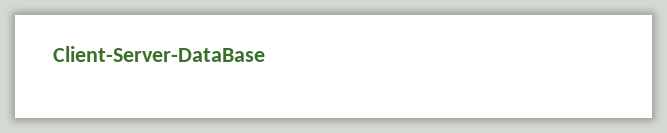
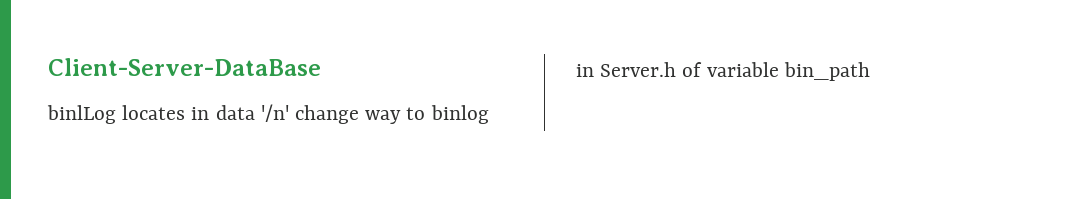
+ binlLog locates in data '/n' change way to binlog in Server.h of variable bin_path

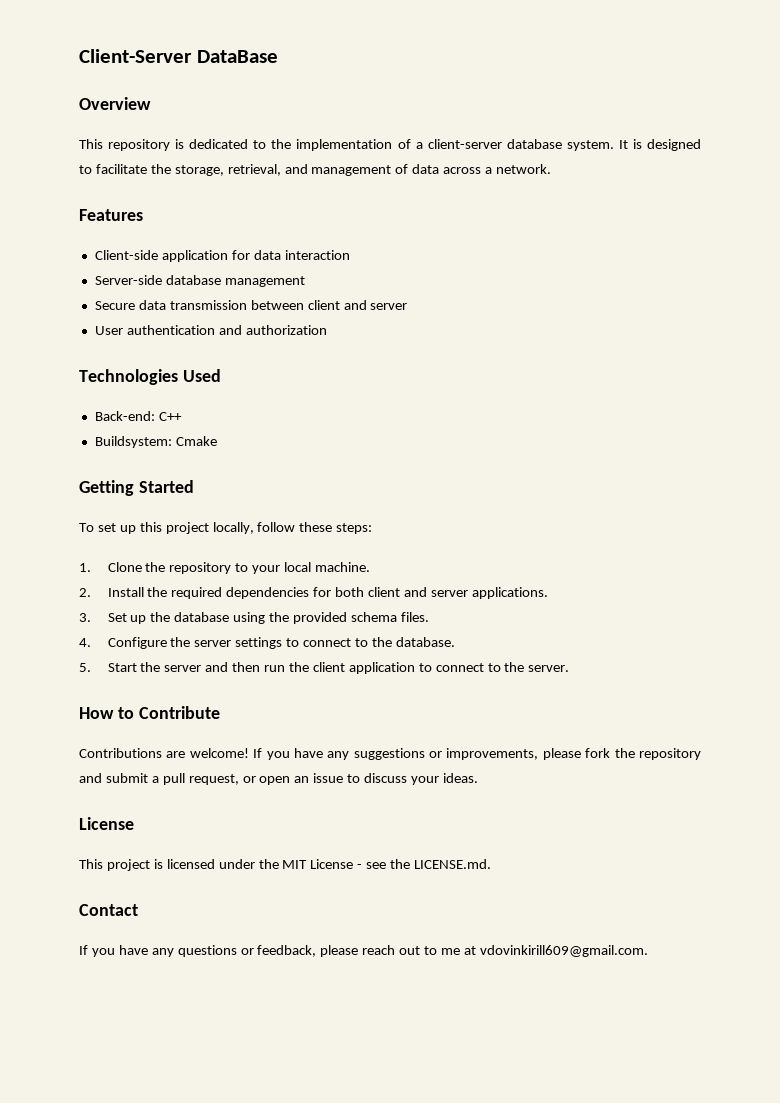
- Client-Server-DataBase
- binlLog locates in data '/n' change way to binlog in Server.h of variable bin_path
+ Client-Server DataBase
+ Overview
+ This repository is dedicated to the implementation of a client-server database system. It is designed to facilitate the storage, retrieval, and management of data across a network.
+ Features
+ Client-side application for data interaction
+ Server-side database management
+ Secure data transmission between client and server
+ User authentication and authorization
+ Technologies Used
+ Back-end: C++
+ Buildsystem: Cmake
+ Getting Started
+ To set up this project locally, follow these steps:
+ 1. Clone the repository to your local machine.
+ 2. Install the required dependencies for both client and server applications.
+ 3. Set up the database using the provided schema files.
+ 4. Configure the server settings to connect to the database.
+ 5. Start the server and then run the client application to connect to the server.
+ How to Contribute
+ Contributions are welcome! If you have any suggestions or improvements, please fork the repository and submit a pull request, or open an issue to discuss your ideas.
+ License
+ This project is licensed under the MIT License - see the LICENSE.md.
+ Contact
+ If you have any questions or feedback, please reach out to me at vdovinkirill609@gmail.com.

